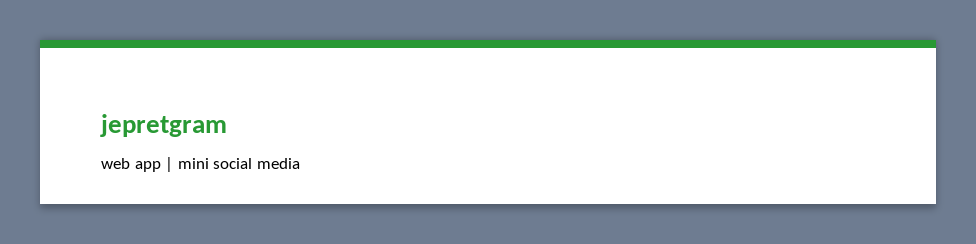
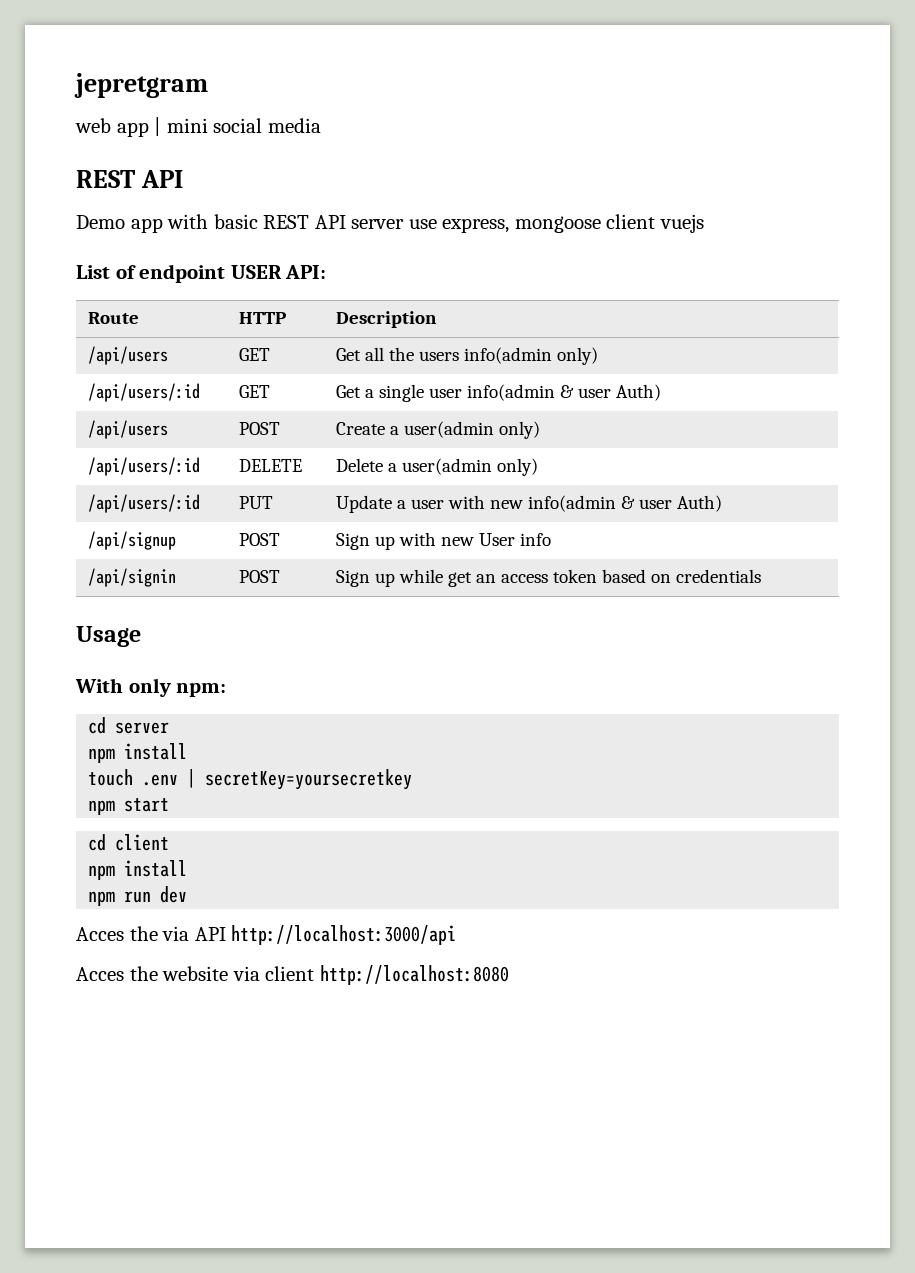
  web app | mini social media
+ REST API
+ Demo app with basic REST API server use express, mongoose client vuejs
+ List of endpoint USER API:
+ Route | HTTP | Description
+ /api/users | GET | Get all the users info(admin only)
+ /api/users/:id | GET | Get a single user info(admin & user Auth)
+ /api/users | POST | Create a user(admin only)
+ /api/users/:id | DELETE | Delete a user(admin only)
+ /api/users/:id | PUT | Update a user with new info(admin & user Auth)
+ /api/signup | POST | Sign up with new User info
+ /api/signin | POST | Sign up while get an access token based on credentials
+ Usage
+ With only npm:
+ cd server
+ npm install
+ touch .env | secretKey=yoursecretkey
+ npm start
+ cd client
+ npm install
+ npm run dev
+ Acces the via API http://localhost:3000/api
+ Acces the website via client http://localhost:8080

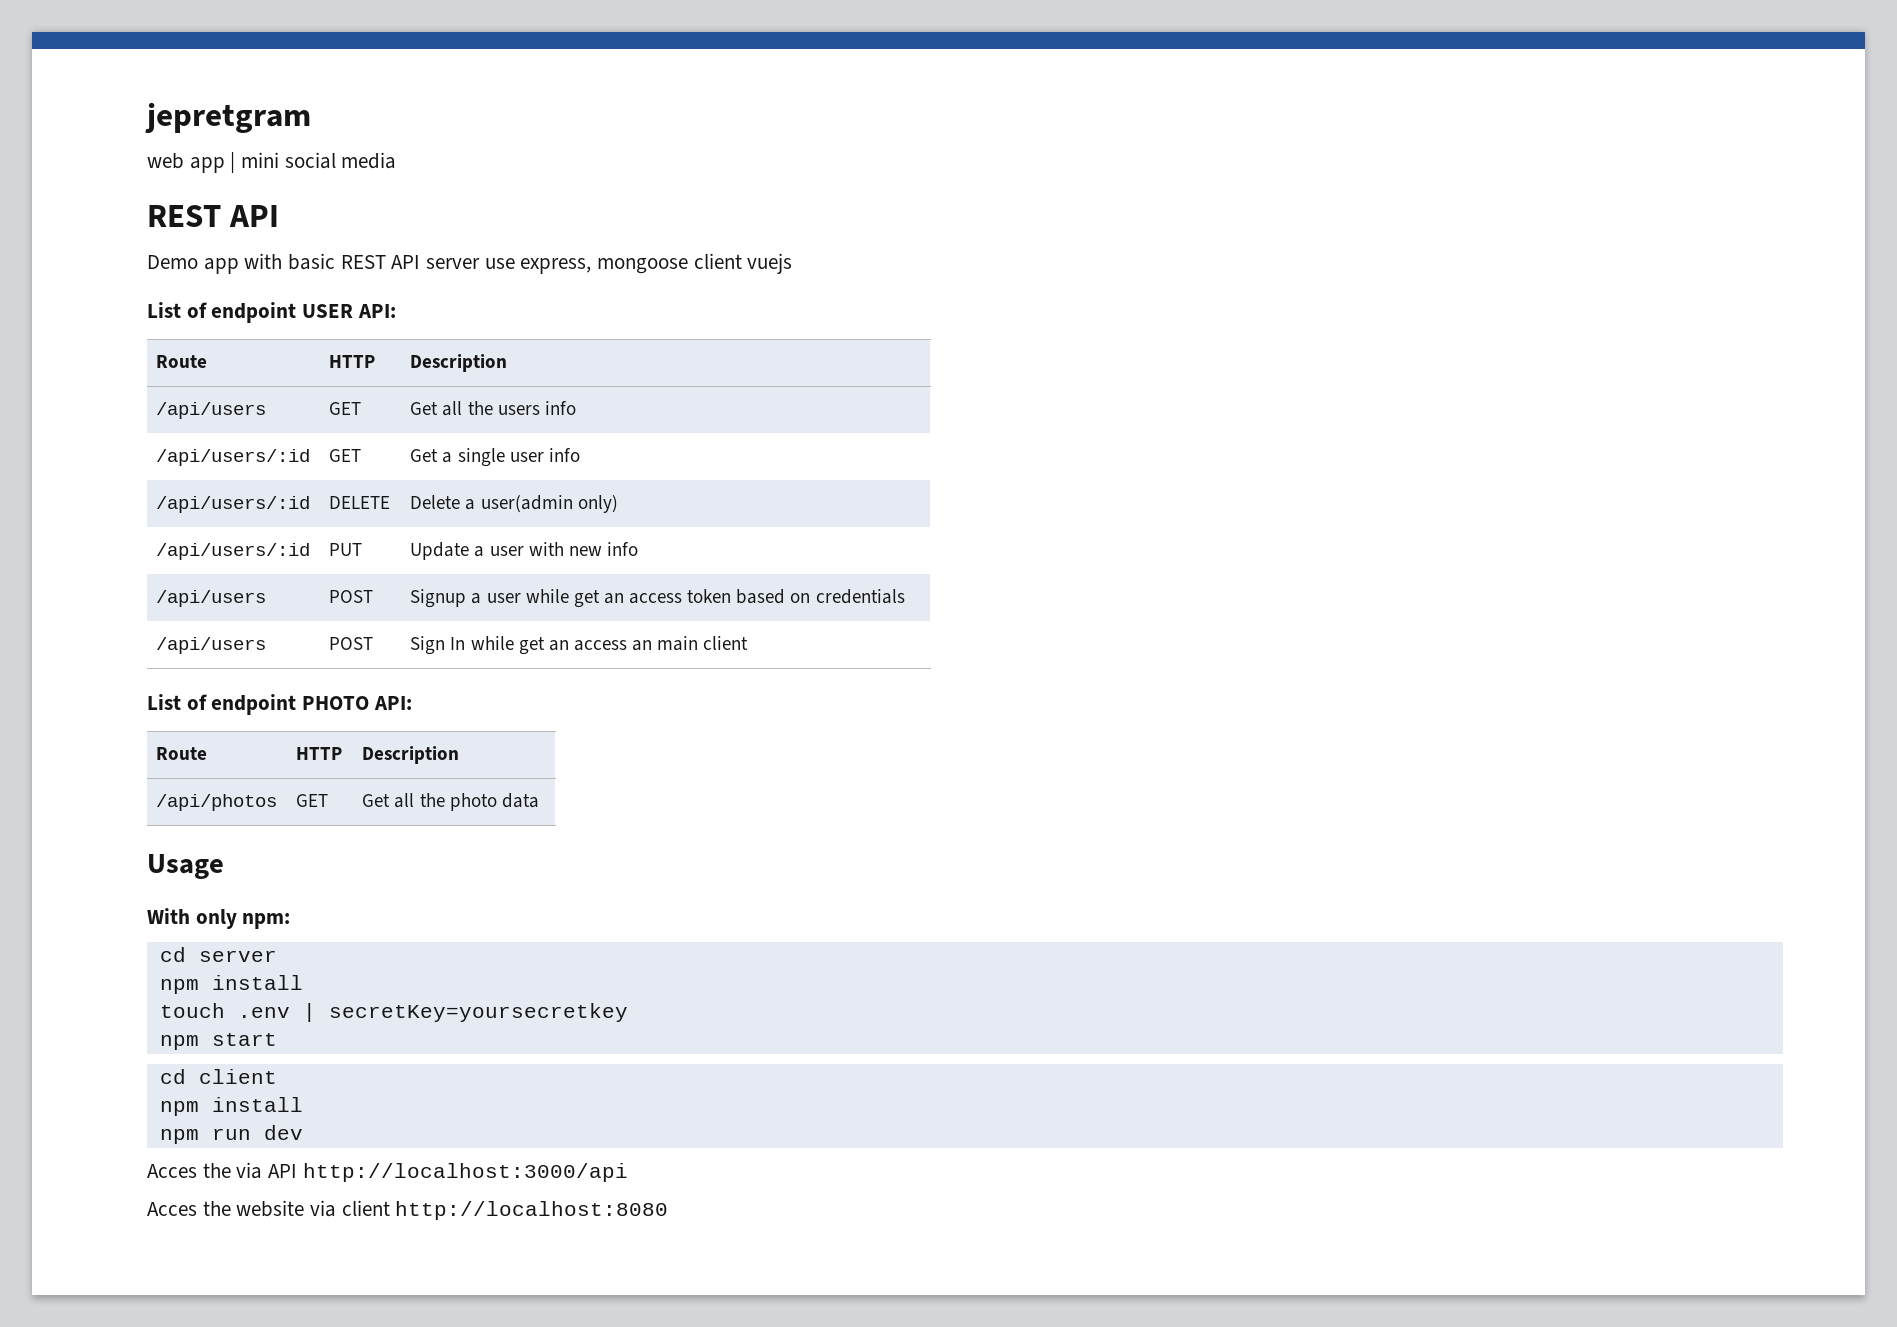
- /api/users | GET | Get all the users info(admin only)
+ /api/users | GET | Get all the users info
- /api/users/:id | GET | Get a single user info(admin & user Auth)
- /api/users | POST | Create a user(admin only)
+ /api/users/:id | GET | Get a single user info
- /api/users/:id | PUT | Update a user with new info(admin & user Auth)
- /api/signup | POST | Sign up with new User info
- /api/signin | POST | Sign up while get an access token based on credentials
+ /api/users/:id | PUT | Update a user with new info
+ /api/users | POST | Signup a user while get an access token based on credentials
+ /api/users | POST | Sign In while get an access an main client
+ List of endpoint PHOTO API:
+ Route | HTTP | Description
+ /api/photos | GET | Get all the photo data

